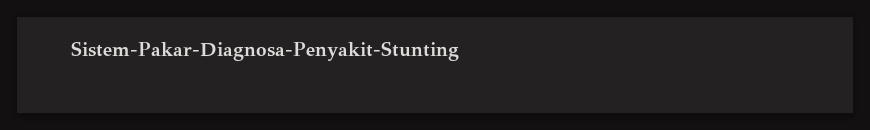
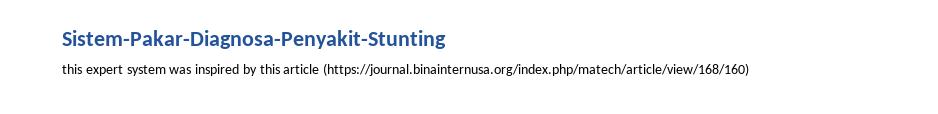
+ this expert system was inspired by this article (https://journal.binainternusa.org/index.php/matech/article/view/168/160)

